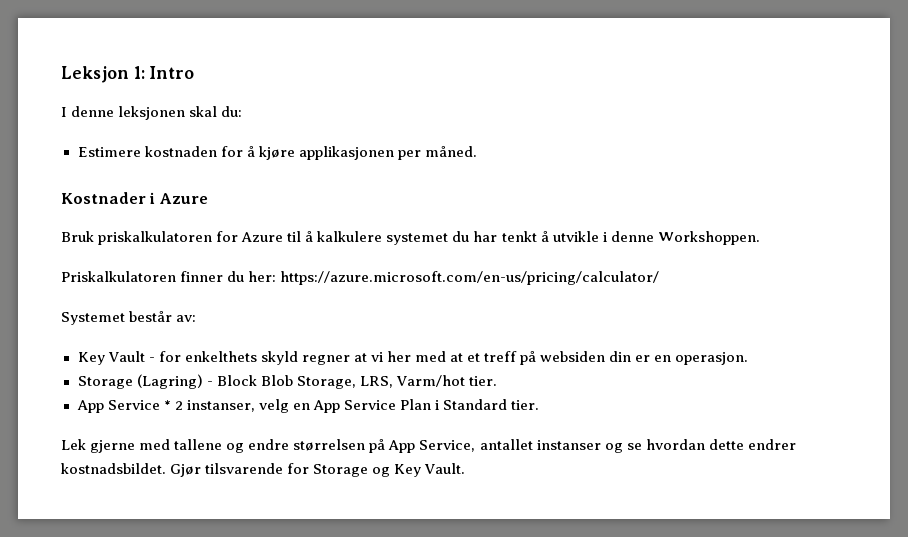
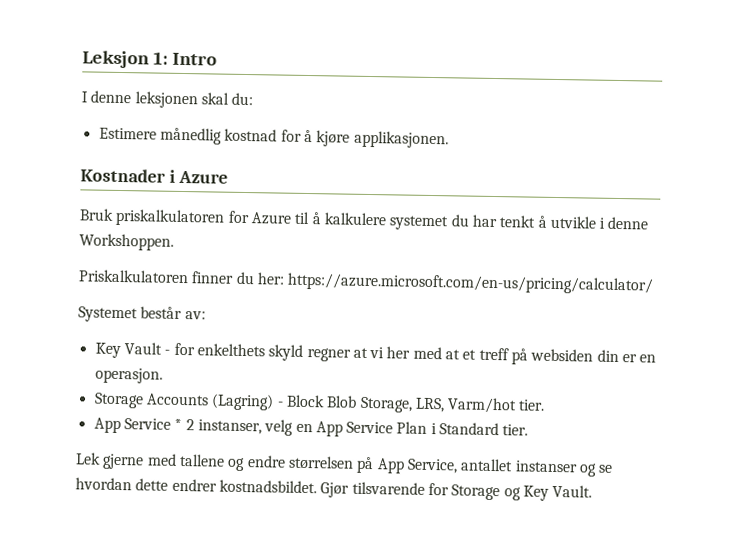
- Estimere kostnaden for å kjøre applikasjonen per måned.
+ Estimere månedlig kostnad for å kjøre applikasjonen.
- Storage (Lagring) - Block Blob Storage, LRS, Varm/hot tier.
+ Storage Accounts (Lagring) - Block Blob Storage, LRS, Varm/hot tier.

